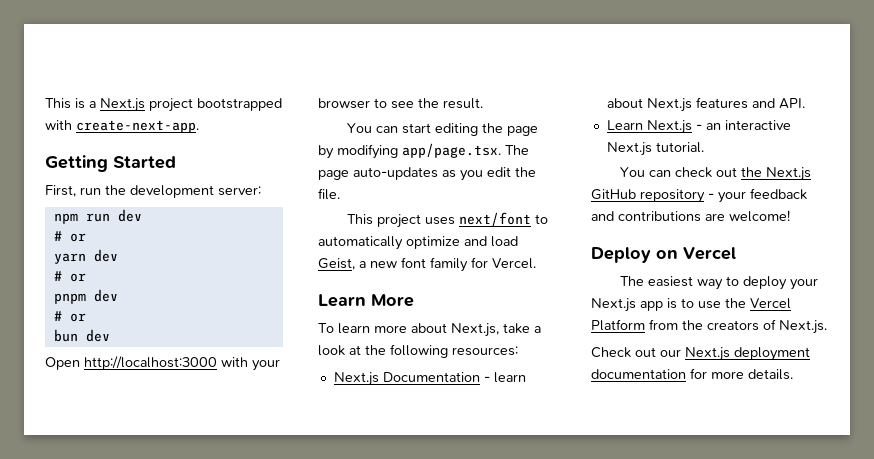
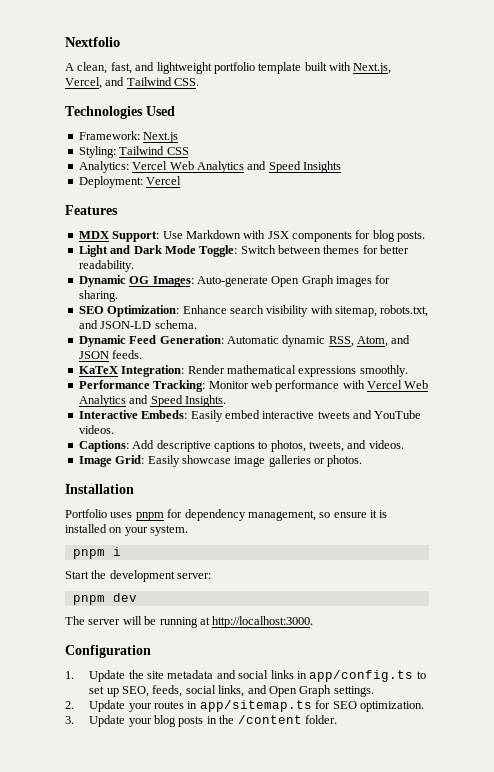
- This is a Next.js project bootstrapped with create-next-app.
- Getting Started
- First, run the development server:
- npm run dev
- # or
- yarn dev
- # or
+ Nextfolio
+ A clean, fast, and lightweight portfolio template built with Next.js, Vercel, and Tailwind CSS.
+ Technologies Used
+ Framework: Next.js
+ Styling: Tailwind CSS
+ Analytics: Vercel Web Analytics and Speed Insights
+ Deployment: Vercel
+ Features
+ MDX Support: Use Markdown with JSX components for blog posts.
+ Light and Dark Mode Toggle: Switch between themes for better readability.
+ Dynamic OG Images: Auto-generate Open Graph images for sharing.
+ SEO Optimization: Enhance search visibility with sitemap, robots.txt, and JSON-LD schema.
+ Dynamic Feed Generation: Automatic dynamic RSS, Atom, and JSON feeds.
+ KaTeX Integration: Render mathematical expressions smoothly.
+ Performance Tracking: Monitor web performance with Vercel Web Analytics and Speed Insights.
+ Interactive Embeds: Easily embed interactive tweets and YouTube videos.
+ Captions: Add descriptive captions to photos, tweets, and videos.
+ Image Grid: Easily showcase image galleries or photos.
+ Installation
+ Portfolio uses pnpm for dependency management, so ensure it is installed on your system.
+ pnpm i
+ Start the development server:
  pnpm dev
- # or
- bun dev
- Open http://localhost:3000 with your browser to see the result.
- You can start editing the page by modifying app/page.tsx. The page auto-updates as you edit the file.
- This project uses next/font to automatically optimize and load Geist, a new font family for Vercel.
- Learn More
- To learn more about Next.js, take a look at the following resources:
- Next.js Documentation - learn about Next.js features and API.
- Learn Next.js - an interactive Next.js tutorial.
- You can check out the Next.js GitHub repository - your feedback and contributions are welcome!
- Deploy on Vercel
- The easiest way to deploy your Next.js app is to use the Vercel Platform from the creators of Next.js.
- Check out our Next.js deployment documentation for more details.
+ The server will be running at http://localhost:3000.
+ Configuration
+ 1. Update the site metadata and social links in app/config.ts to set up SEO, feeds, social links, and Open Graph settings.
+ 2. Update your routes in app/sitemap.ts for SEO optimization.
+ 3. Update your blog posts in the /content folder.

